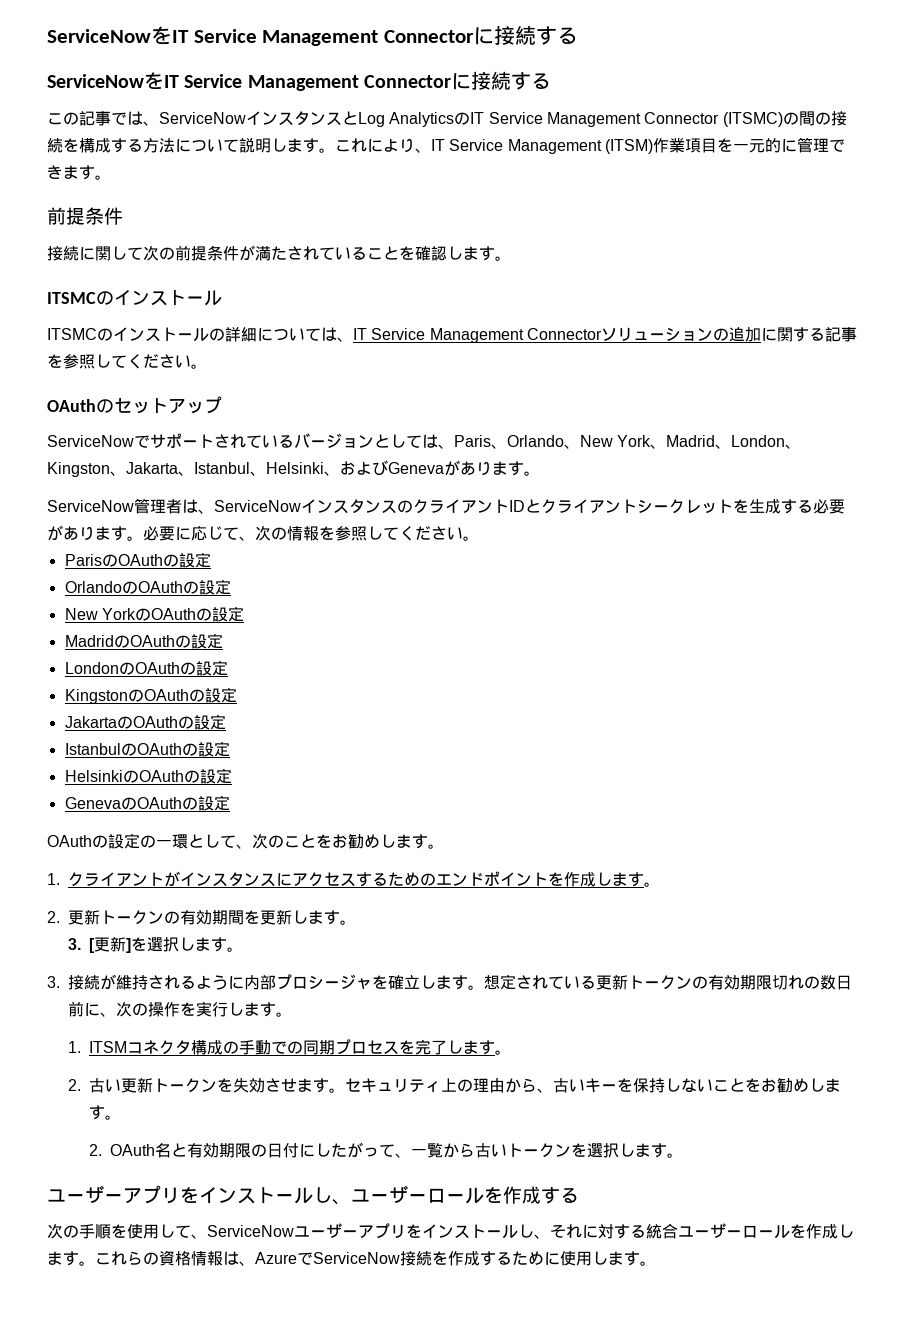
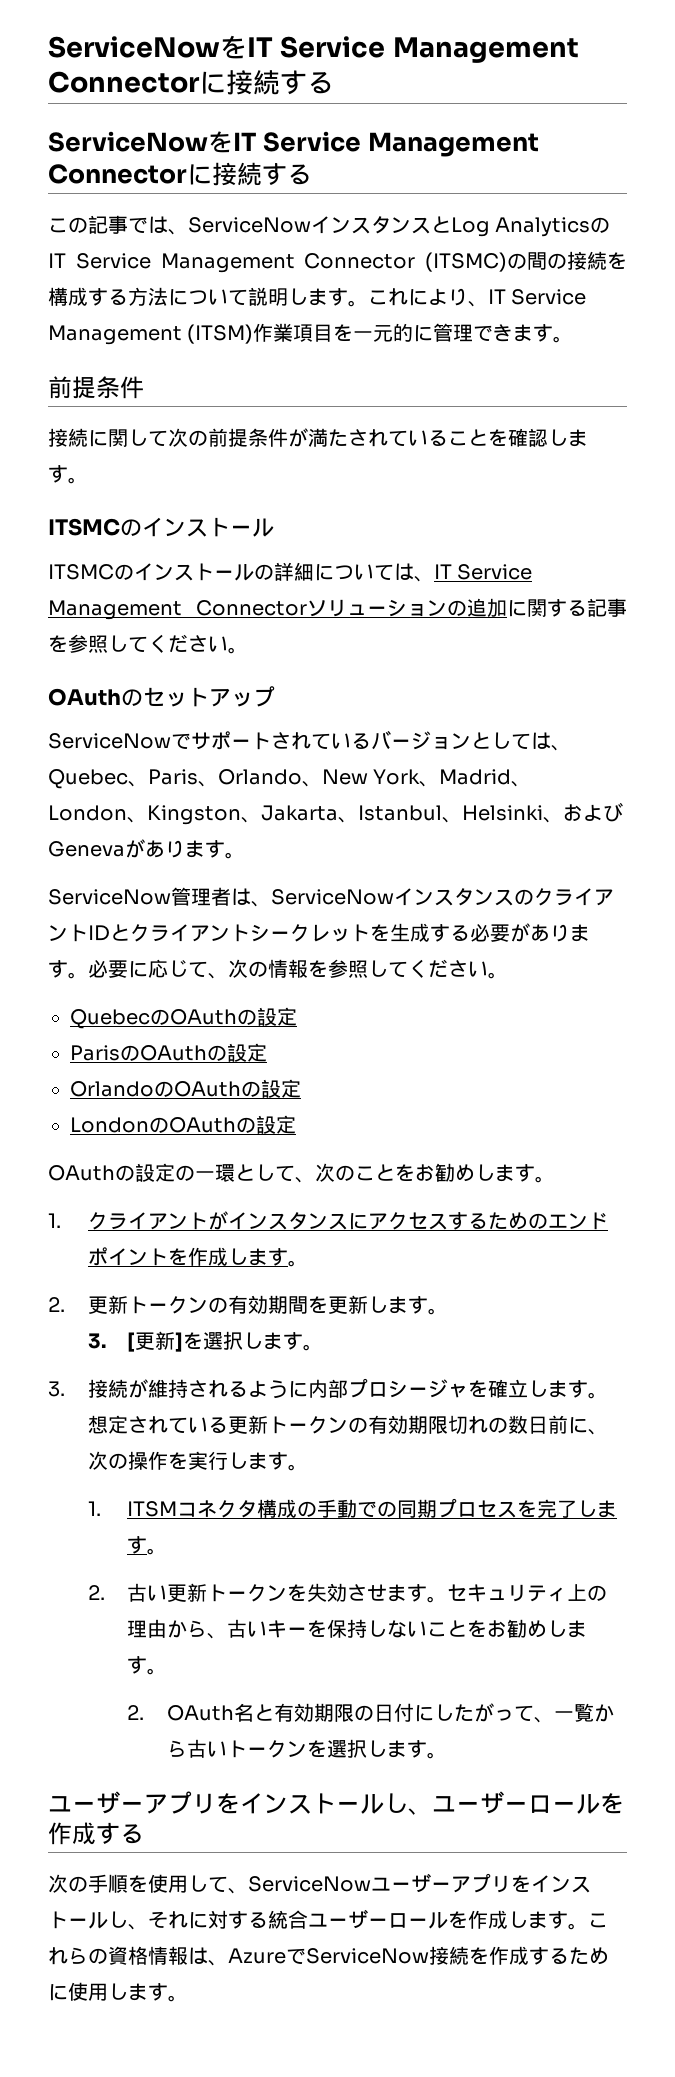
- ServiceNowでサポートされているバージョンとしては、Paris、Orlando、New York、Madrid、London、Kingston、Jakarta、Istanbul、Helsinki、およびGenevaがあります。
+ ServiceNowでサポートされているバージョンとしては、Quebec、Paris、Orlando、New York、Madrid、London、Kingston、Jakarta、Istanbul、Helsinki、およびGenevaがあります。
+ QuebecのOAuthの設定
- New YorkのOAuthの設定
- MadridのOAuthの設定
  LondonのOAuthの設定
- KingstonのOAuthの設定
- JakartaのOAuthの設定
- IstanbulのOAuthの設定
- HelsinkiのOAuthの設定
- GenevaのOAuthの設定

